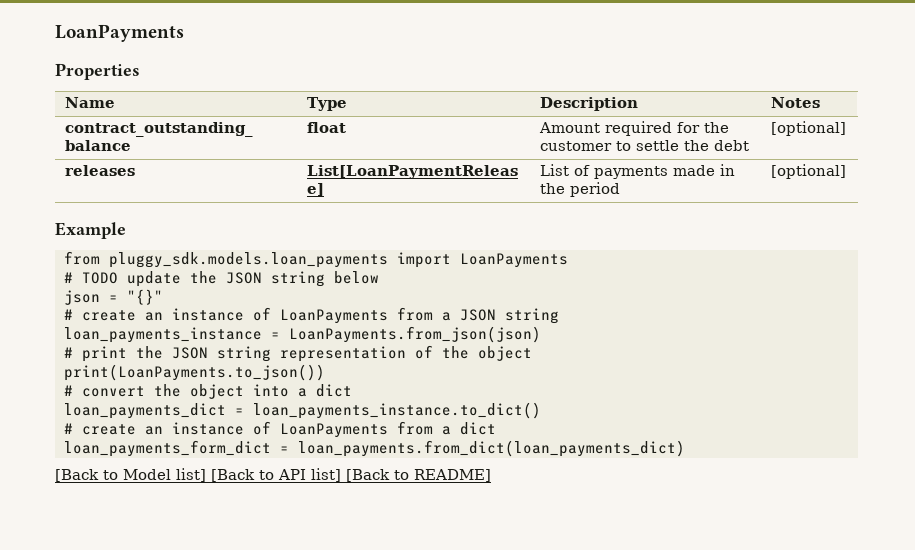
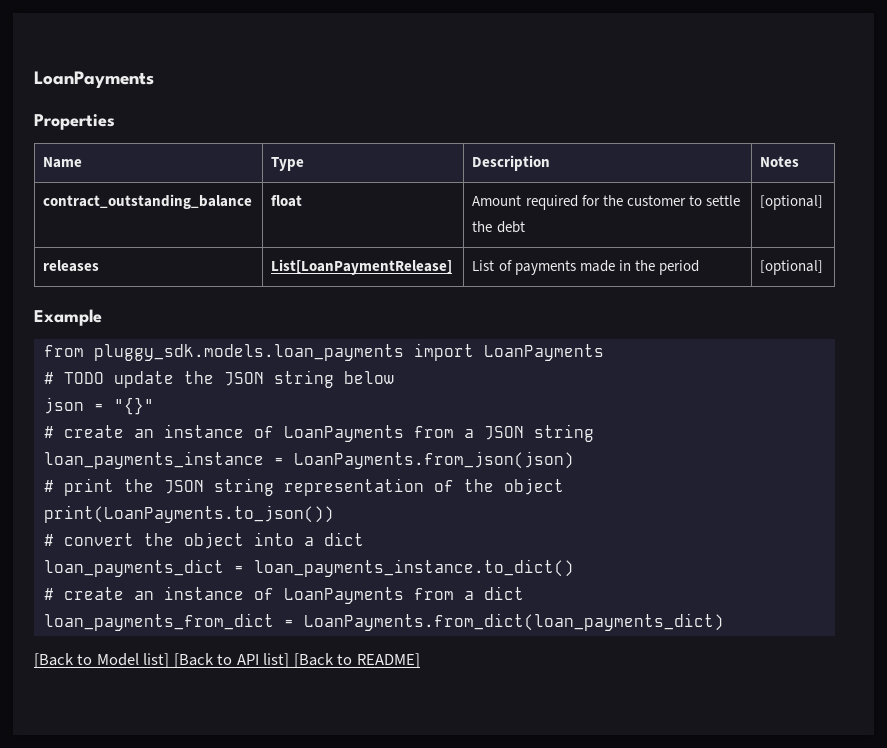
- loan_payments_form_dict = loan_payments.from_dict(loan_payments_dict)
+ loan_payments_from_dict = LoanPayments.from_dict(loan_payments_dict)

